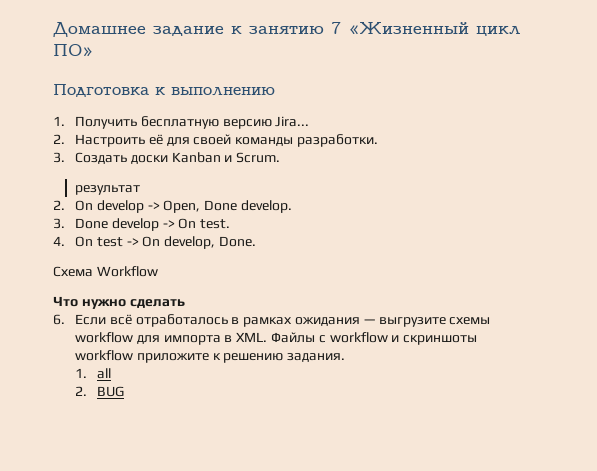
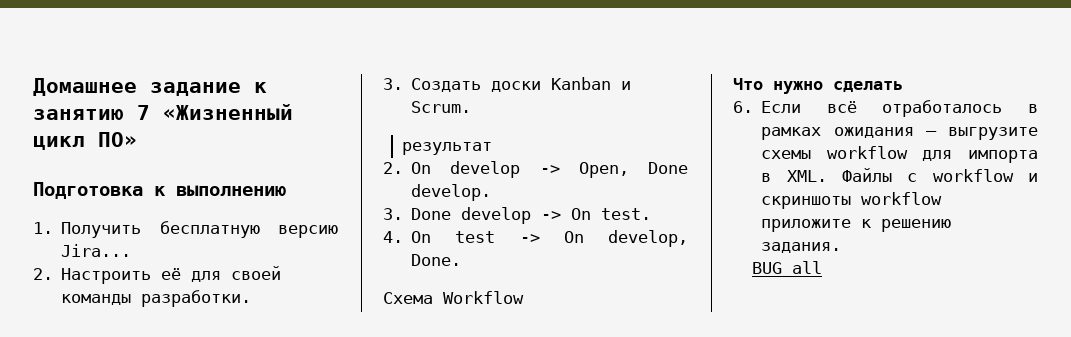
- 1. all
+ BUG all
- 2. BUG

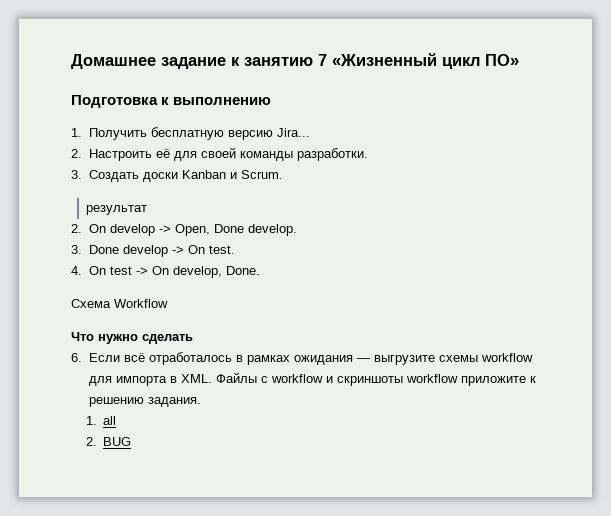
- BUG all
+ 1. all
+ 2. BUG

